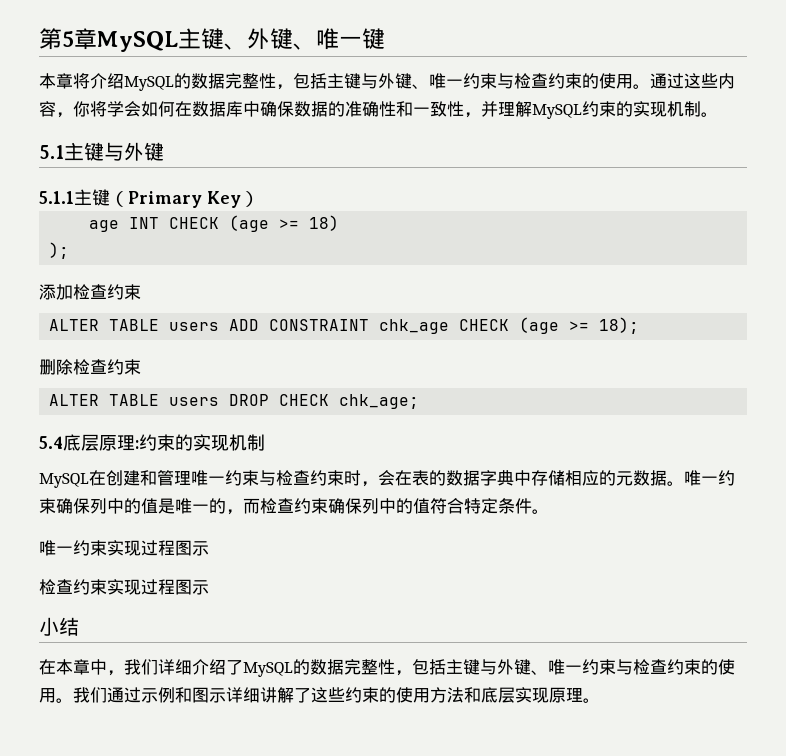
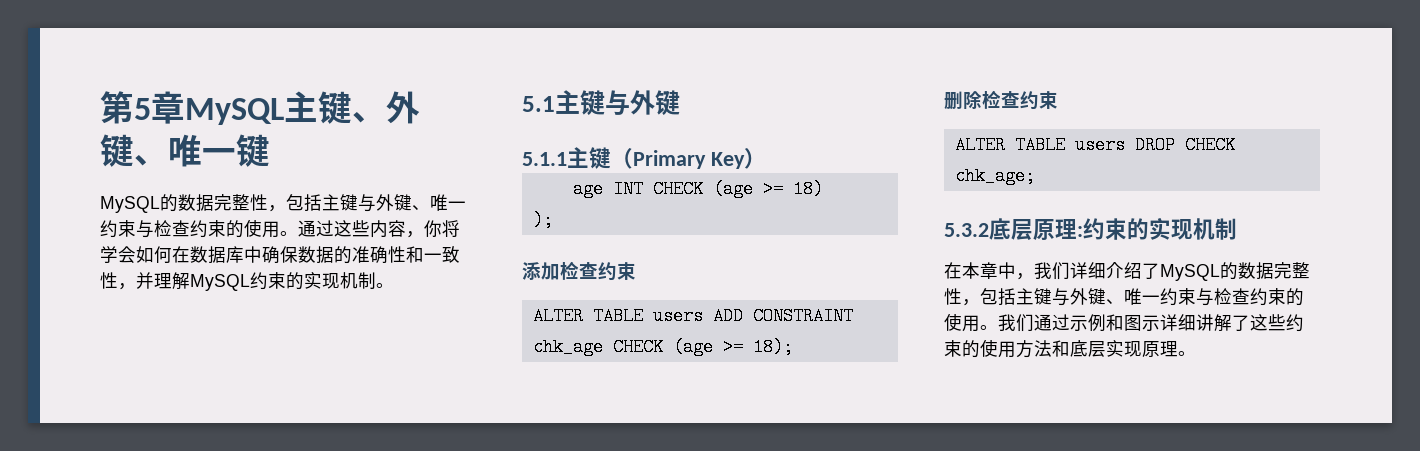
  第5章MySQL主键、外键、唯一键
- 本章将介绍MySQL的数据完整性，包括主键与外键、唯一约束与检查约束的使用。
+ MySQL的数据完整性，包括主键与外键、唯一约束与检查约束的使用。
- 5.4底层原理:约束的实现机制
+ 5.3.2底层原理:约束的实现机制
- MySQL在创建和管理唯一约束与检查约束时，会在表的数据字典中存储相应的元数据。唯一约束确保列中的值是唯一的，而检查约束确保列中的值符合特定条件。
- 唯一约束实现过程图示
- 检查约束实现过程图示
- 小结

